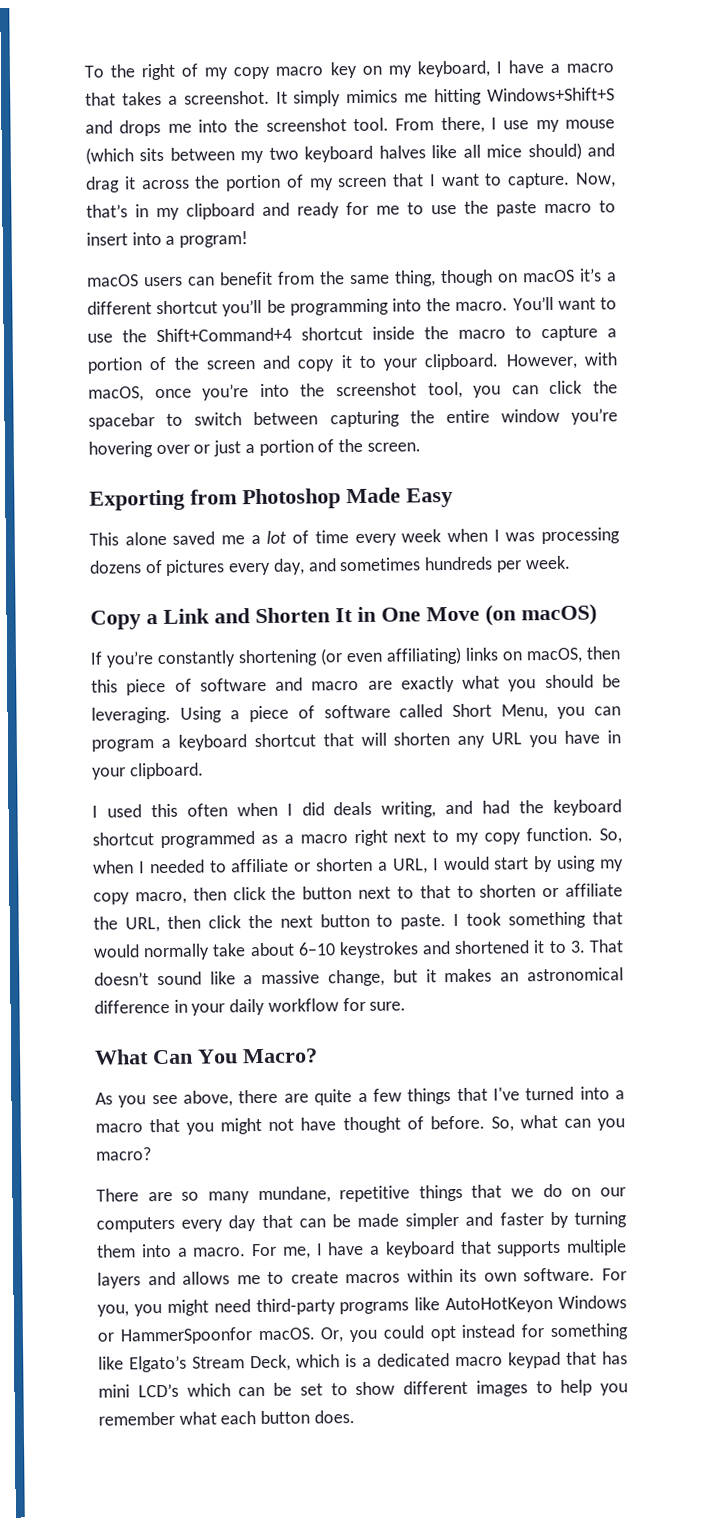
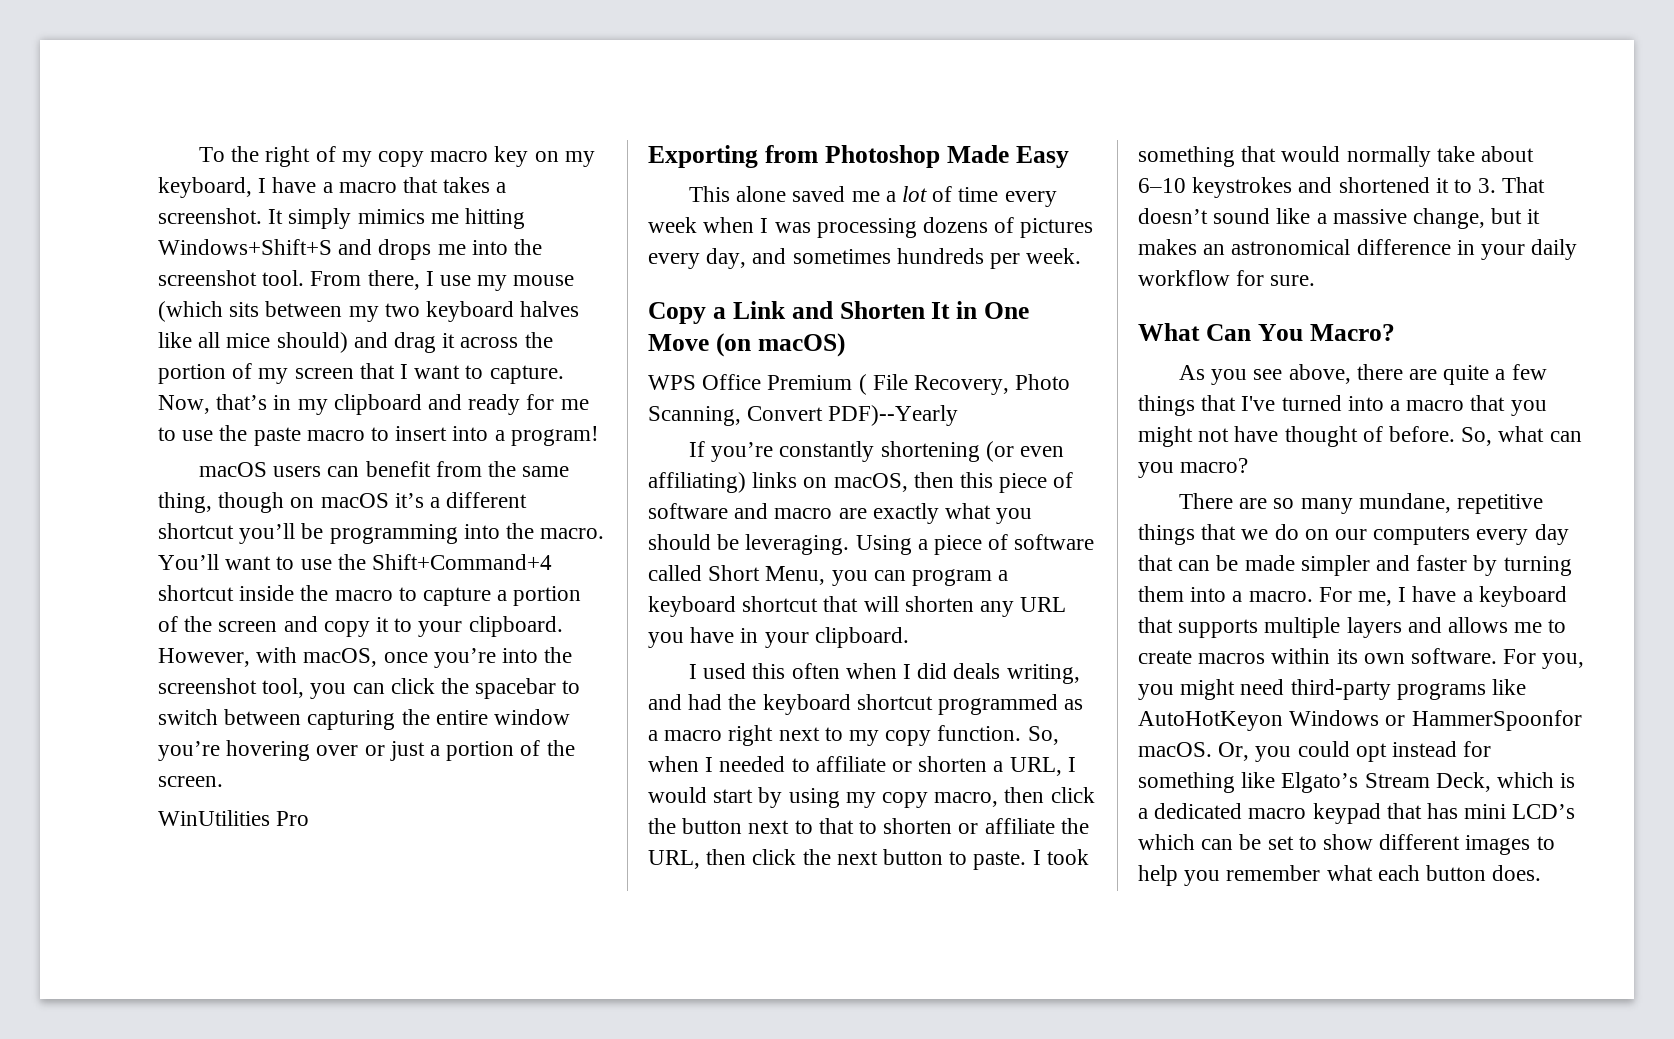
+ WinUtilities Pro
+ WPS Office Premium ( File Recovery, Photo Scanning, Convert PDF)--Yearly

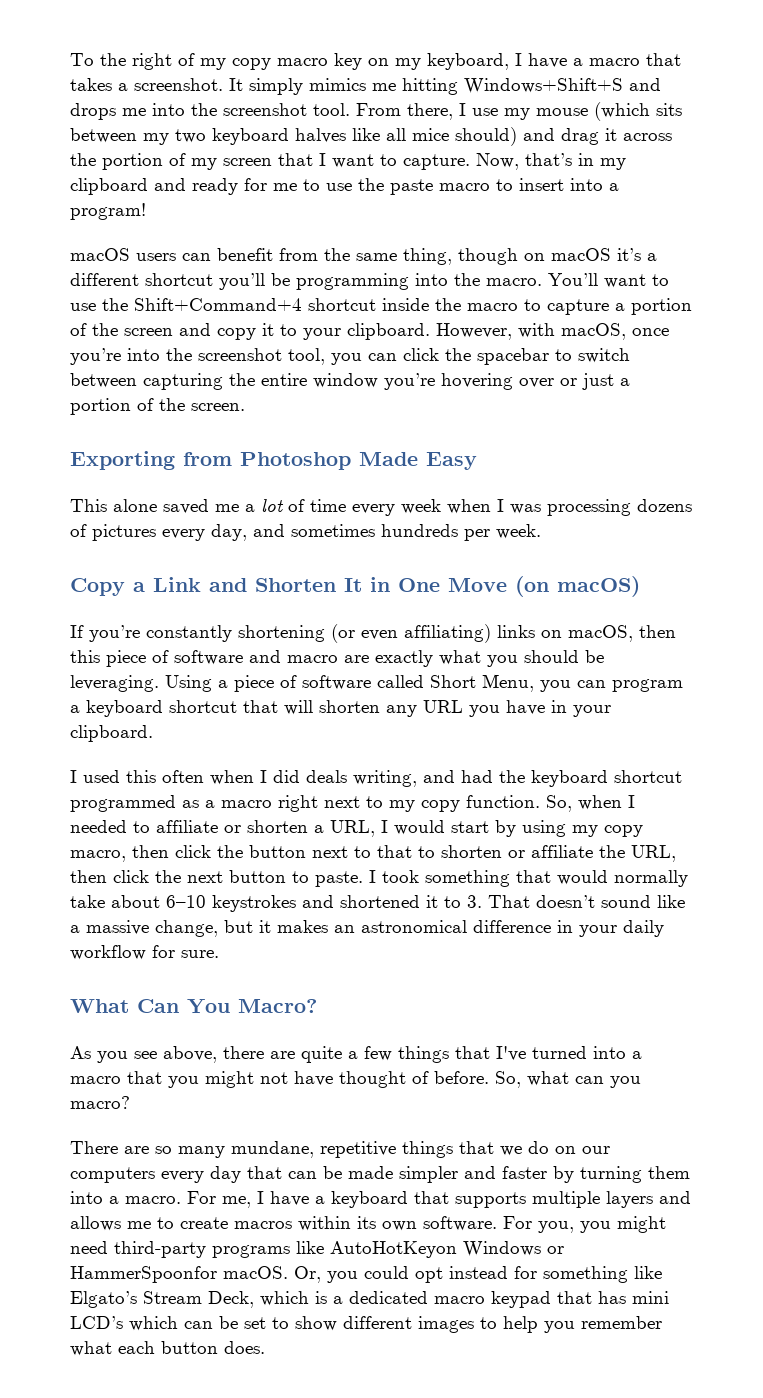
- WinUtilities Pro
- WPS Office Premium ( File Recovery, Photo Scanning, Convert PDF)--Yearly

